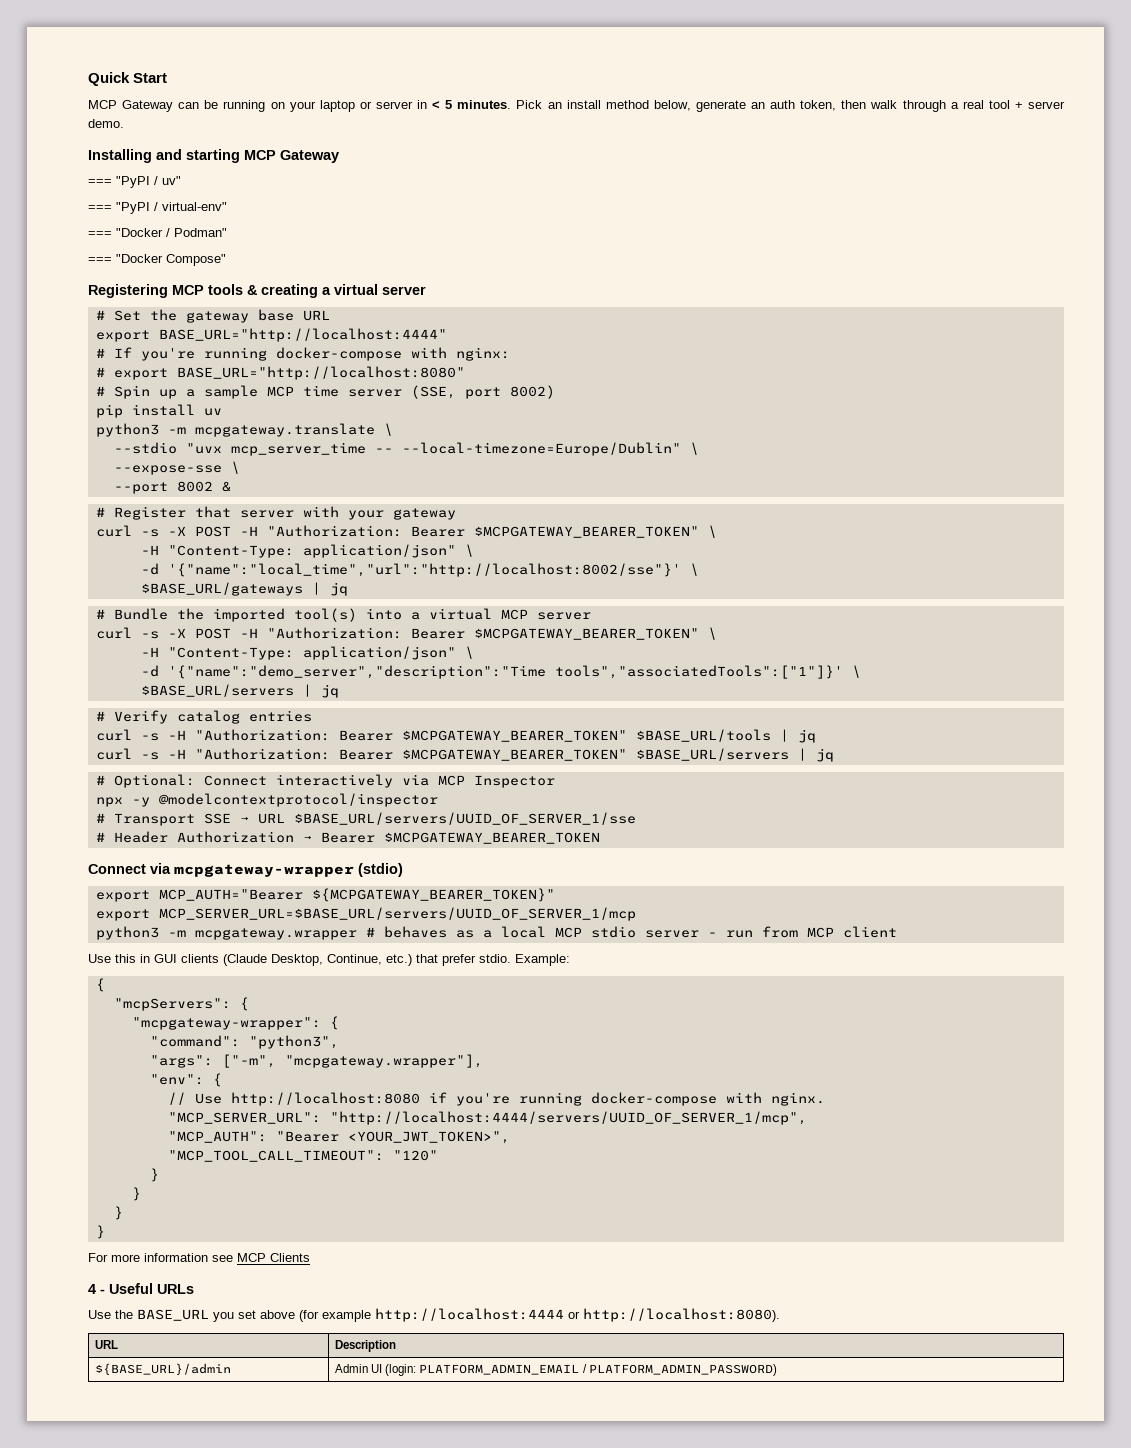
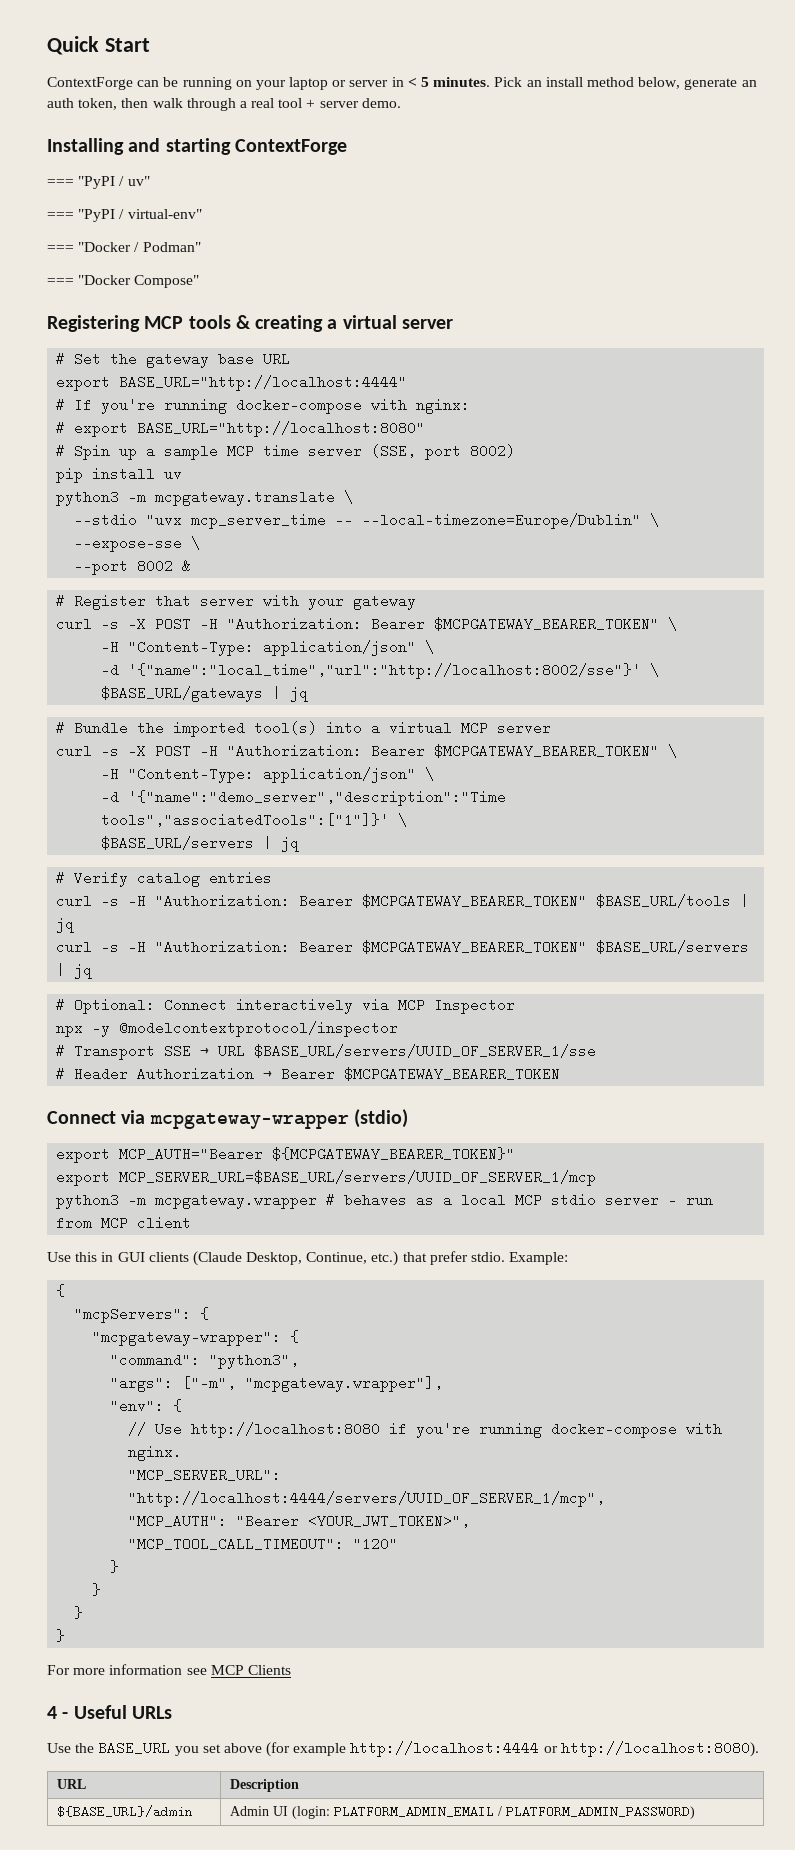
- MCP Gateway can be running on your laptop or server in < 5 minutes.
+ ContextForge can be running on your laptop or server in < 5 minutes.
- Installing and starting MCP Gateway
+ Installing and starting ContextForge

